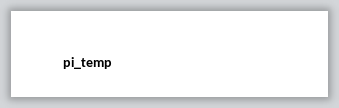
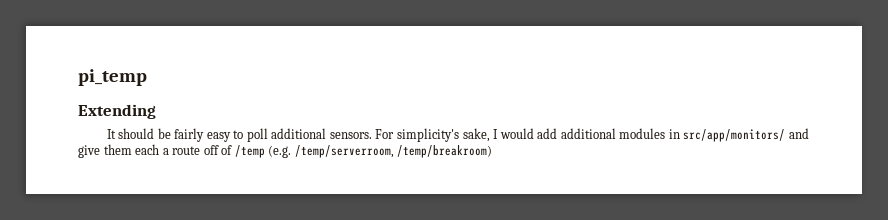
+ Extending
+ It should be fairly easy to poll additional sensors. For simplicity's sake, I would add additional modules in src/app/monitors/ and give them each a route off of /temp (e.g. /temp/serverroom, /temp/breakroom)

